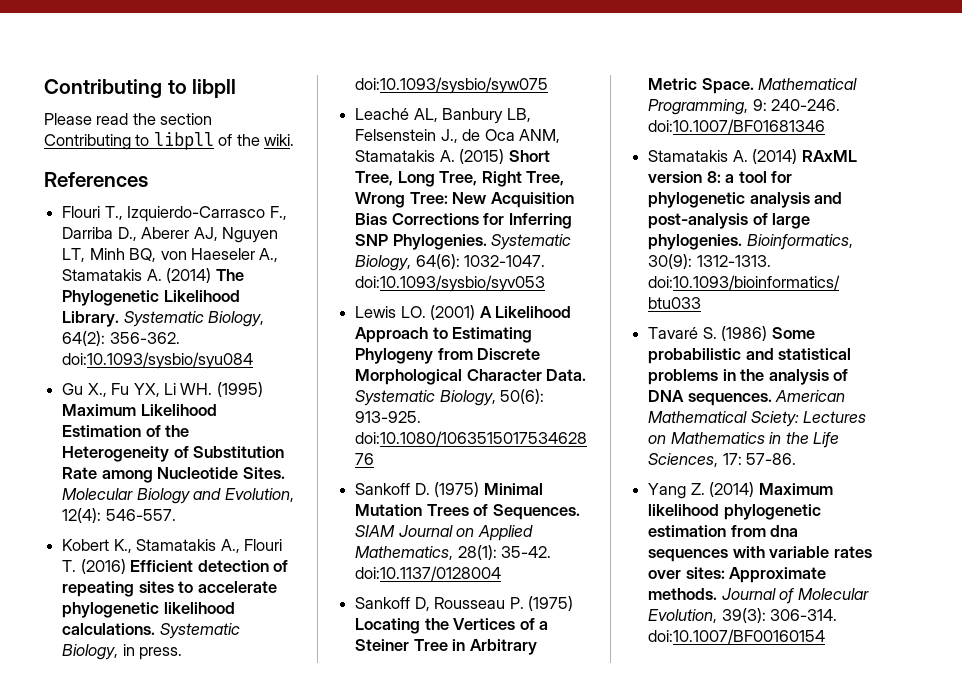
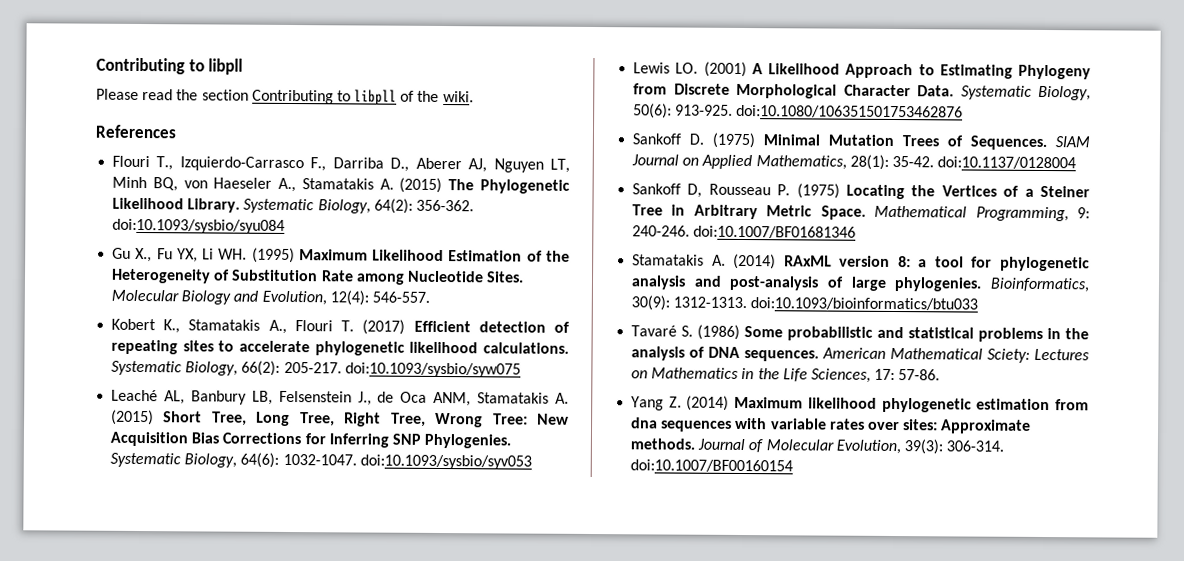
- Flouri T., Izquierdo-Carrasco F., Darriba D., Aberer AJ, Nguyen LT, Minh BQ, von Haeseler A., Stamatakis A. (2014) The Phylogenetic Likelihood Library.
+ Flouri T., Izquierdo-Carrasco F., Darriba D., Aberer AJ, Nguyen LT, Minh BQ, von Haeseler A., Stamatakis A. (2015) The Phylogenetic Likelihood Library.
- Kobert K., Stamatakis A., Flouri T. (2016) Efficient detection of repeating sites to accelerate phylogenetic likelihood calculations.
+ Kobert K., Stamatakis A., Flouri T. (2017) Efficient detection of repeating sites to accelerate phylogenetic likelihood calculations.
- Systematic Biology, in press. doi:10.1093/sysbio/syw075
+ Systematic Biology, 66(2): 205-217. doi:10.1093/sysbio/syw075

